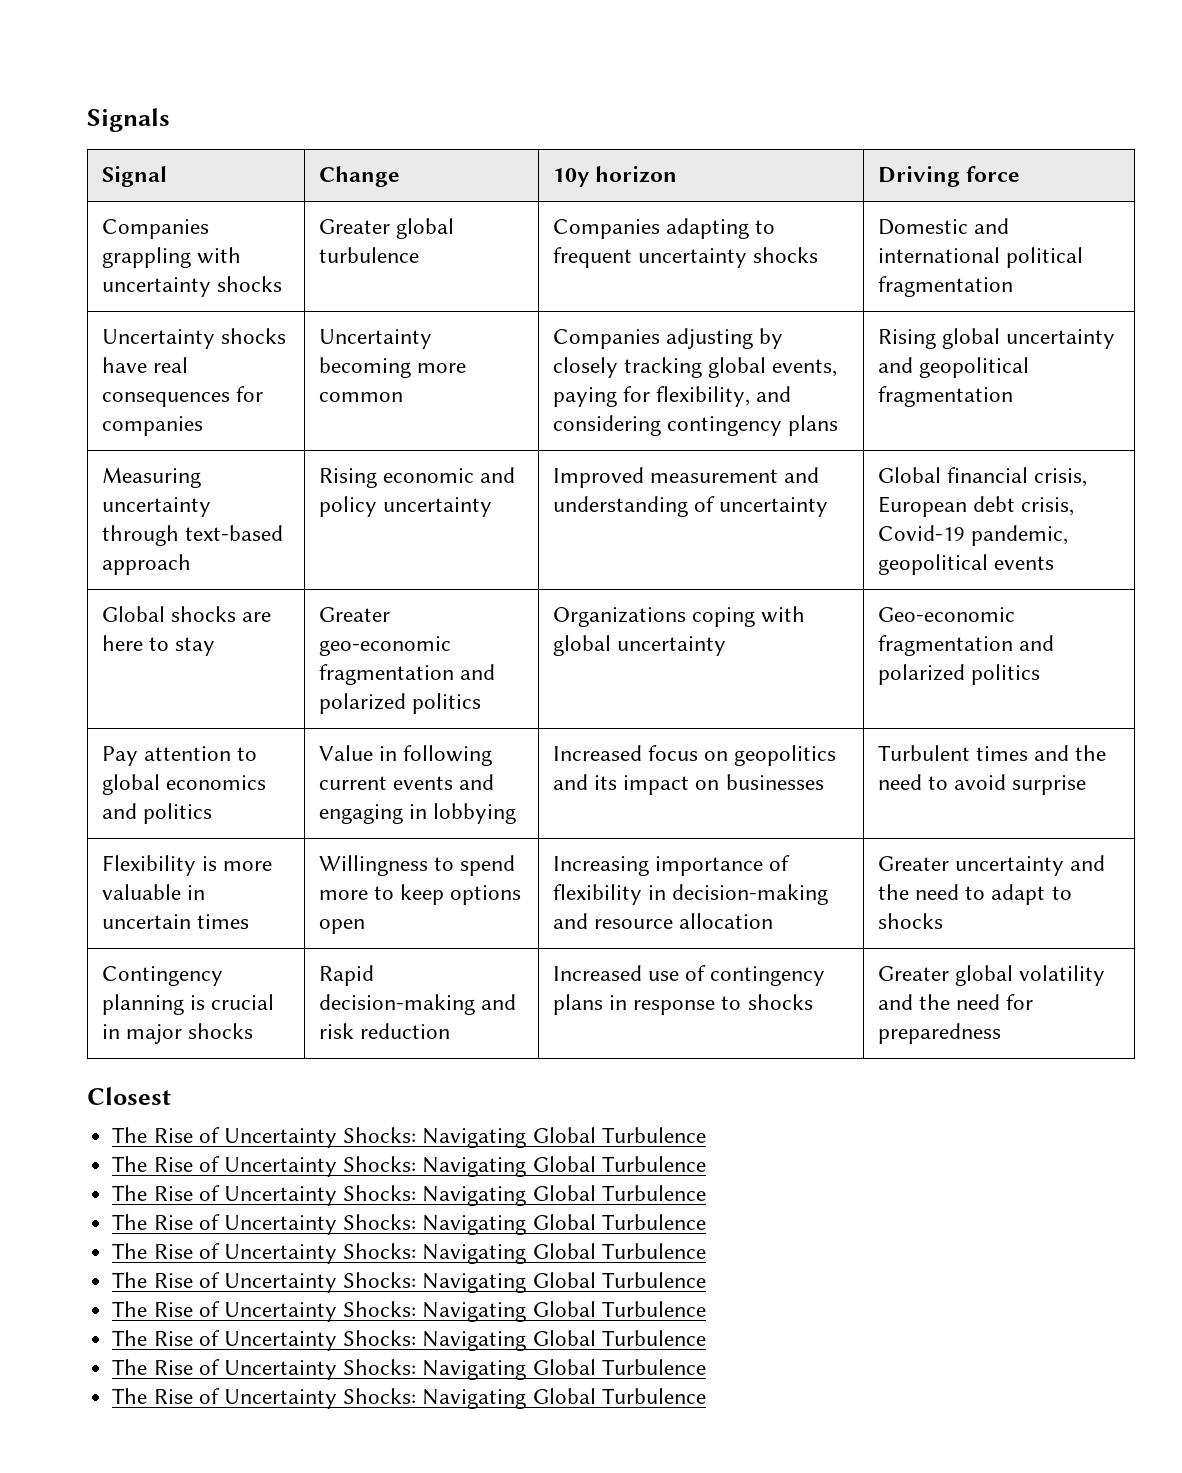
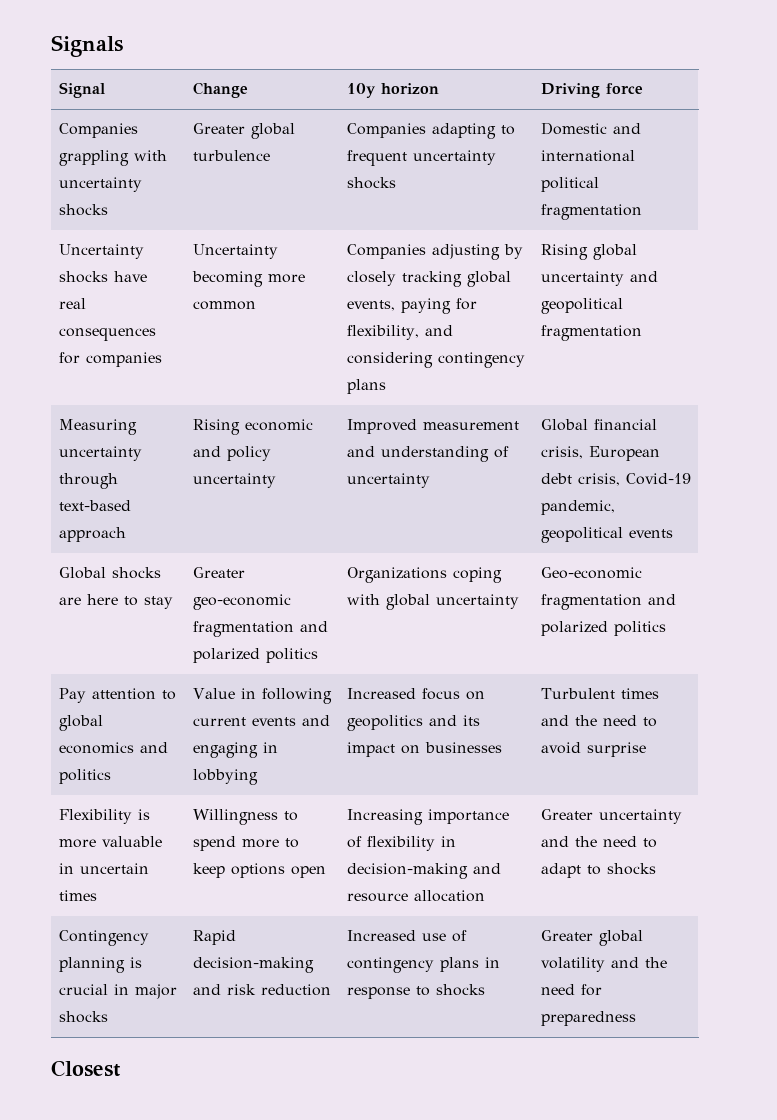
  Closest
- The Rise of Uncertainty Shocks: Navigating Global Turbulence
- The Rise of Uncertainty Shocks: Navigating Global Turbulence
- The Rise of Uncertainty Shocks: Navigating Global Turbulence
- The Rise of Uncertainty Shocks: Navigating Global Turbulence
- The Rise of Uncertainty Shocks: Navigating Global Turbulence
- The Rise of Uncertainty Shocks: Navigating Global Turbulence
- The Rise of Uncertainty Shocks: Navigating Global Turbulence
- The Rise of Uncertainty Shocks: Navigating Global Turbulence
- The Rise of Uncertainty Shocks: Navigating Global Turbulence
- The Rise of Uncertainty Shocks: Navigating Global Turbulence

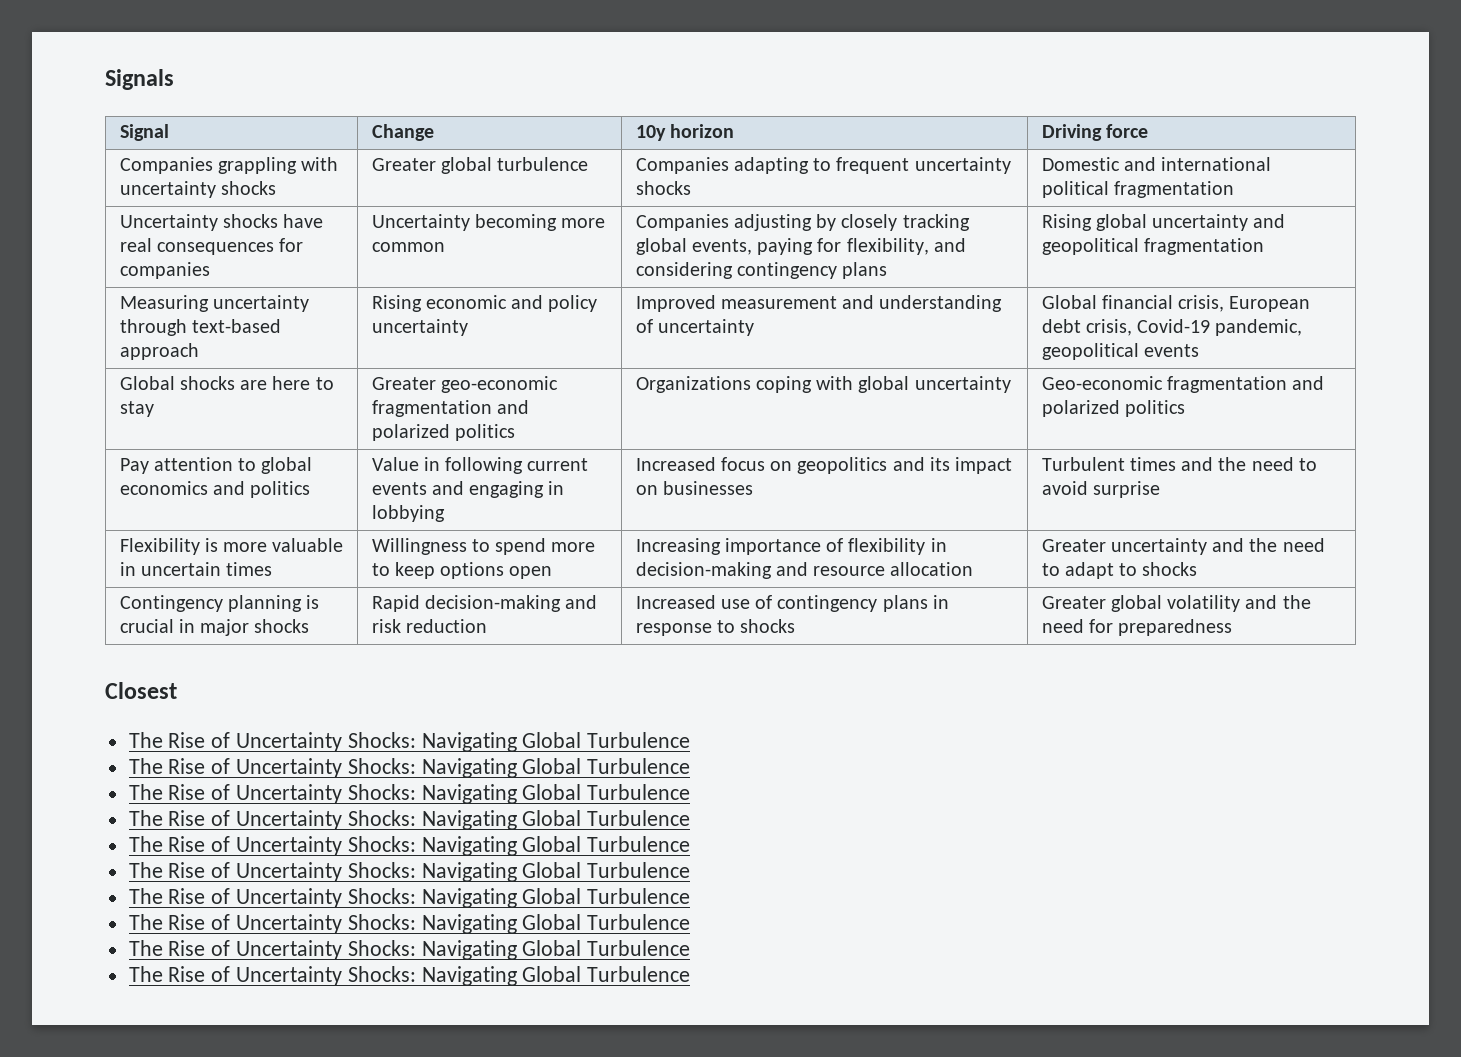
  Closest
+ The Rise of Uncertainty Shocks: Navigating Global Turbulence
+ The Rise of Uncertainty Shocks: Navigating Global Turbulence
+ The Rise of Uncertainty Shocks: Navigating Global Turbulence
+ The Rise of Uncertainty Shocks: Navigating Global Turbulence
+ The Rise of Uncertainty Shocks: Navigating Global Turbulence
+ The Rise of Uncertainty Shocks: Navigating Global Turbulence
+ The Rise of Uncertainty Shocks: Navigating Global Turbulence
+ The Rise of Uncertainty Shocks: Navigating Global Turbulence
+ The Rise of Uncertainty Shocks: Navigating Global Turbulence
+ The Rise of Uncertainty Shocks: Navigating Global Turbulence

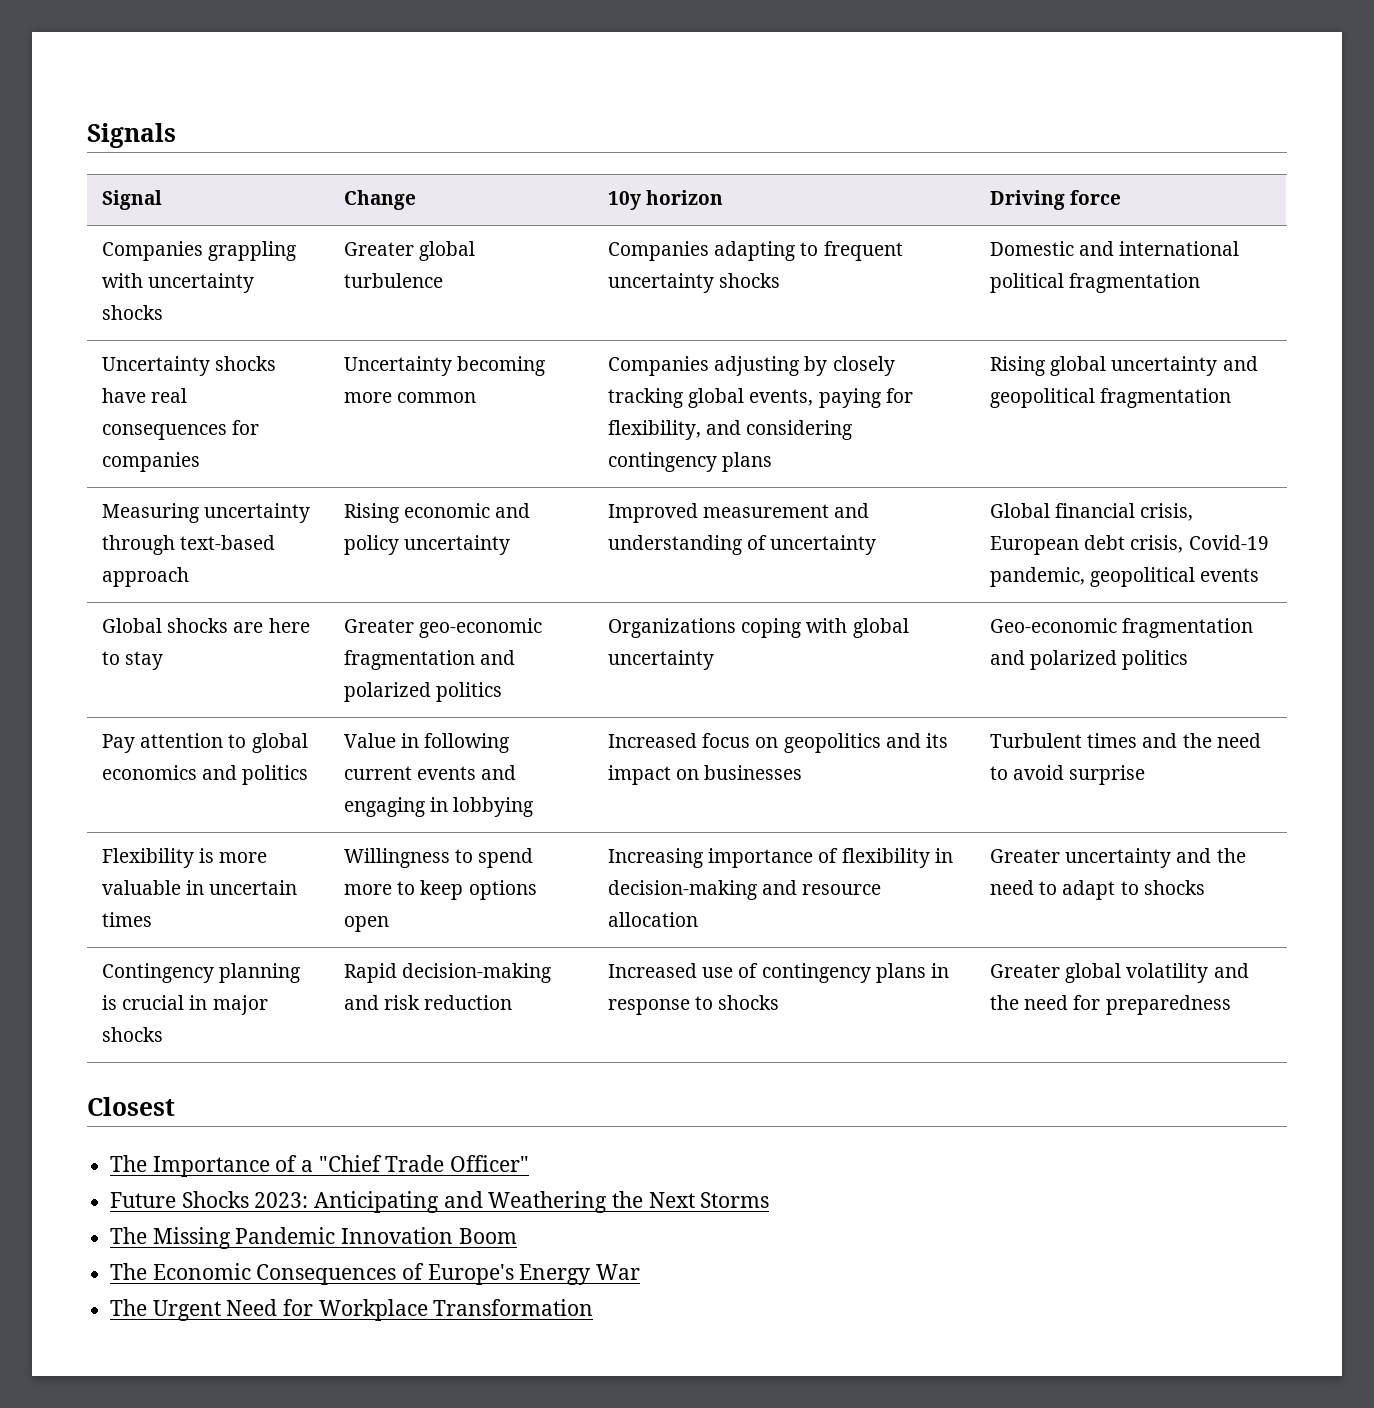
  Closest
- The Rise of Uncertainty Shocks: Navigating Global Turbulence
- The Rise of Uncertainty Shocks: Navigating Global Turbulence
- The Rise of Uncertainty Shocks: Navigating Global Turbulence
- The Rise of Uncertainty Shocks: Navigating Global Turbulence
- The Rise of Uncertainty Shocks: Navigating Global Turbulence
- The Rise of Uncertainty Shocks: Navigating Global Turbulence
- The Rise of Uncertainty Shocks: Navigating Global Turbulence
- The Rise of Uncertainty Shocks: Navigating Global Turbulence
- The Rise of Uncertainty Shocks: Navigating Global Turbulence
- The Rise of Uncertainty Shocks: Navigating Global Turbulence
+ The Importance of a "Chief Trade Officer"
+ Future Shocks 2023: Anticipating and Weathering the Next Storms
+ The Missing Pandemic Innovation Boom
+ The Economic Consequences of Europe's Energy War
+ The Urgent Need for Workplace Transformation

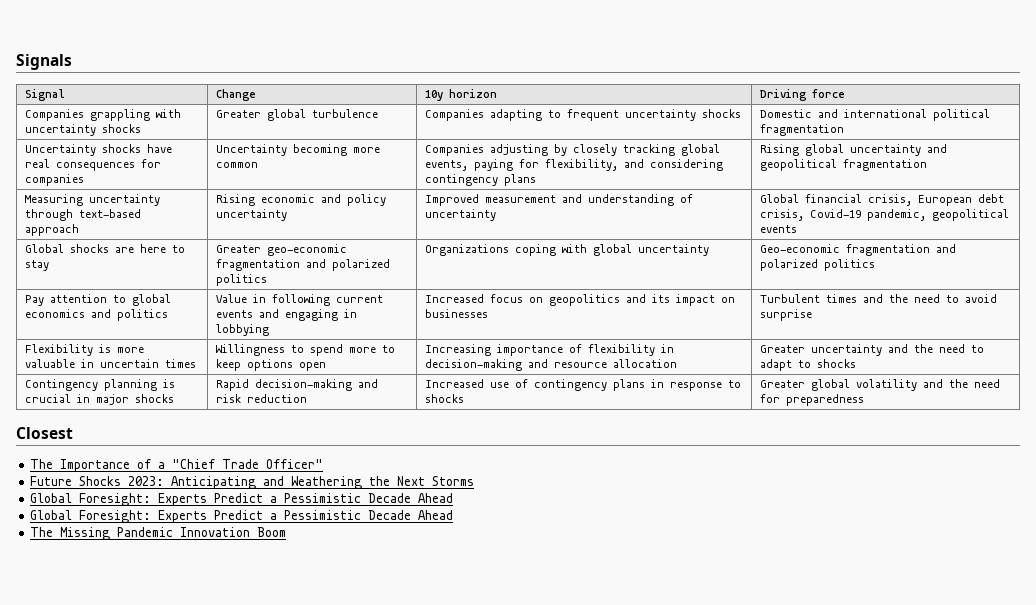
  Future Shocks 2023: Anticipating and Weathering the Next Storms
+ Global Foresight: Experts Predict a Pessimistic Decade Ahead
+ Global Foresight: Experts Predict a Pessimistic Decade Ahead
- The Economic Consequences of Europe's Energy War
- The Urgent Need for Workplace Transformation

